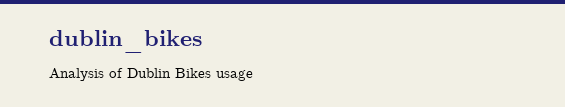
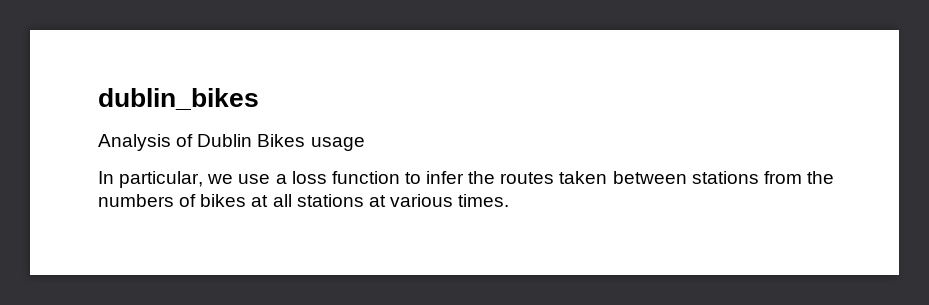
+ In particular, we use a loss function to infer the routes taken between stations from the numbers of bikes at all stations at various times.

